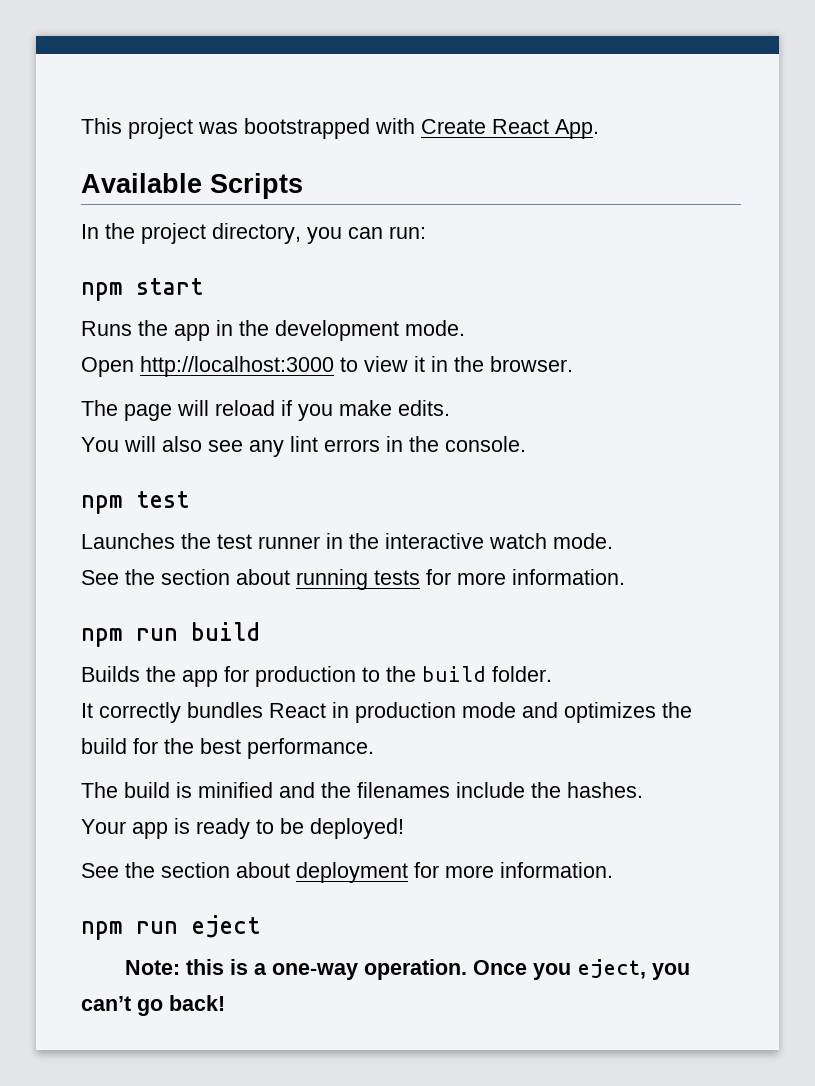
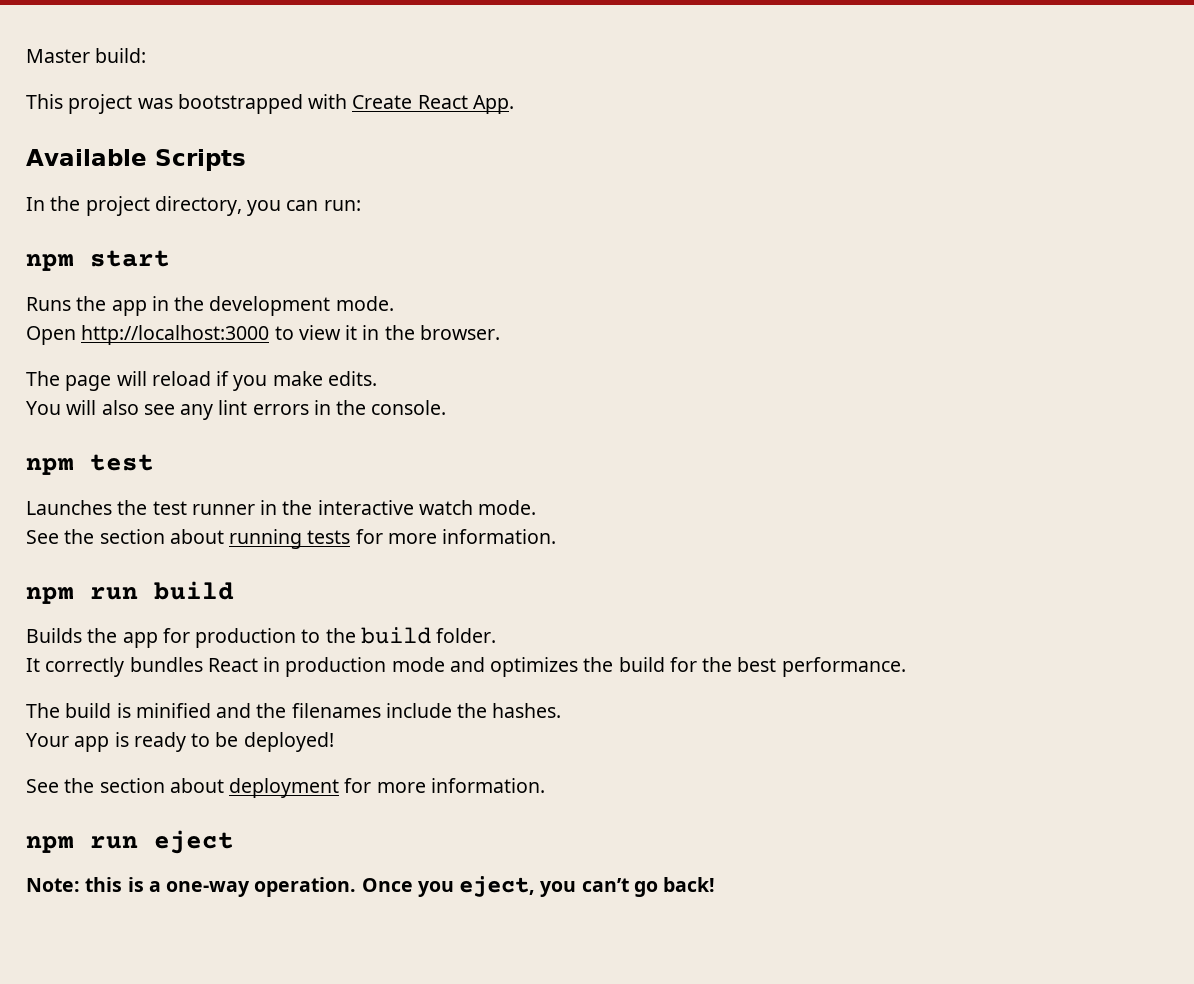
+ Master build:

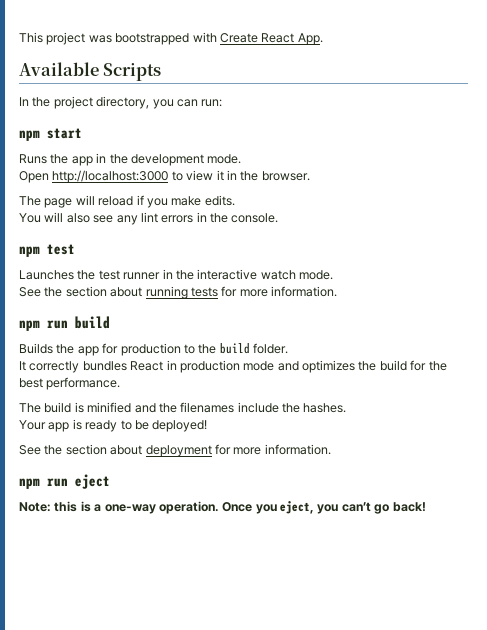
- Master build:

